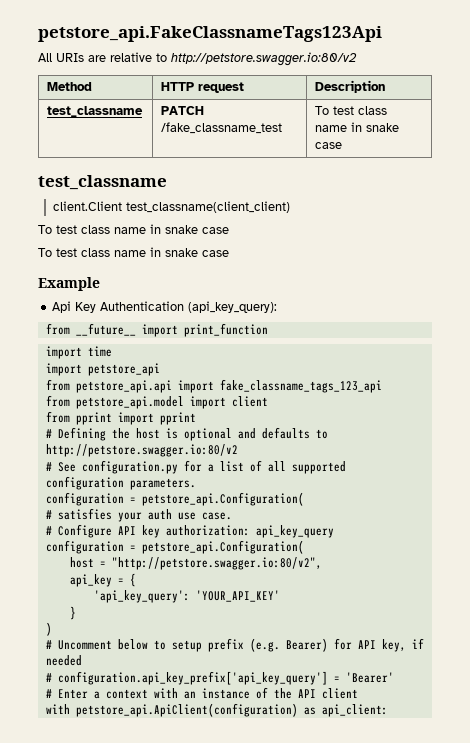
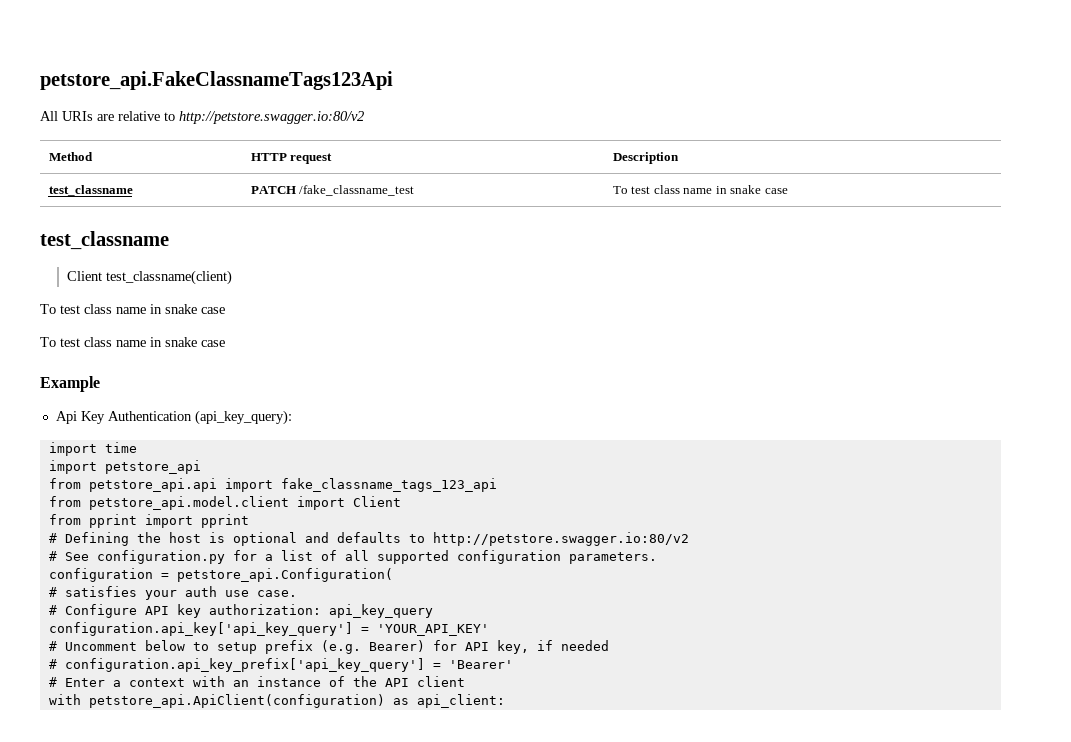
- client.Client test_classname(client_client)
+ Client test_classname(client)
- from __future__ import print_function
- from petstore_api.model import client
+ from petstore_api.model.client import Client
  # Configure API key authorization: api_key_query
- configuration = petstore_api.Configuration(
- host = "http://petstore.swagger.io:80/v2",
- api_key = {
- 'api_key_query': 'YOUR_API_KEY'
+ configuration.api_key['api_key_query'] = 'YOUR_API_KEY'
- }
- )

